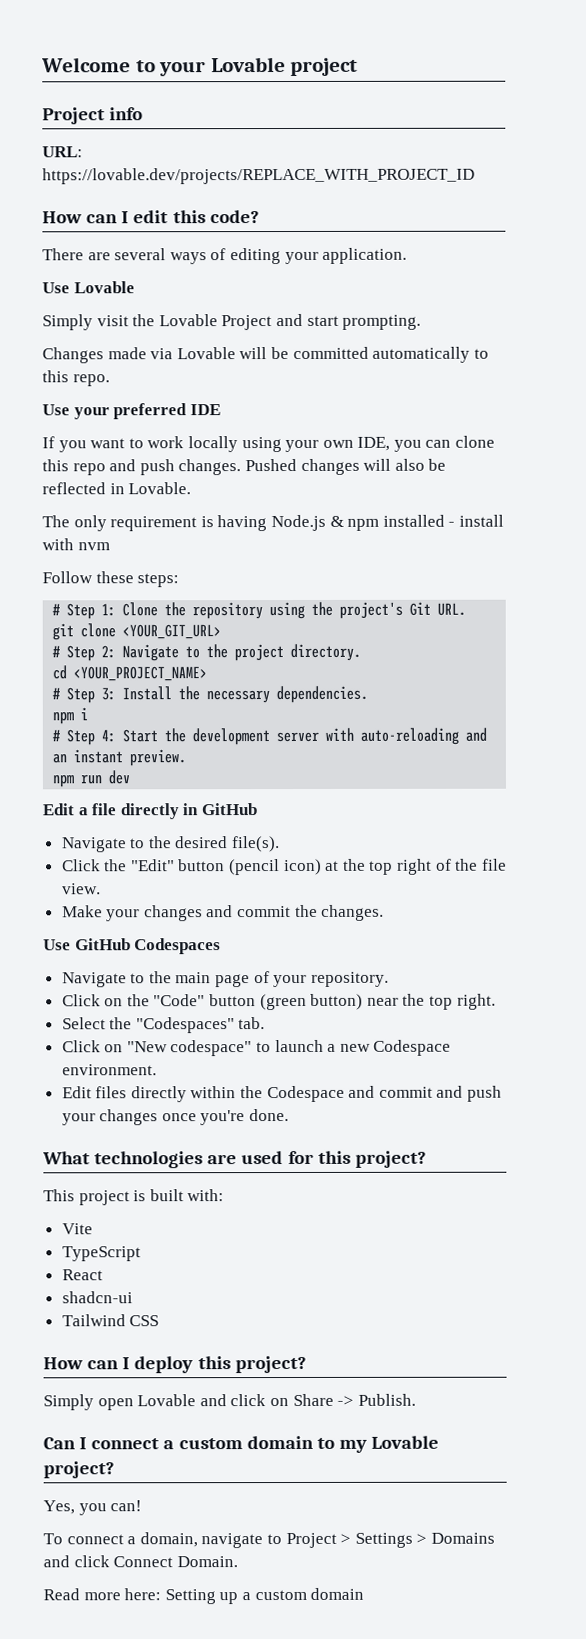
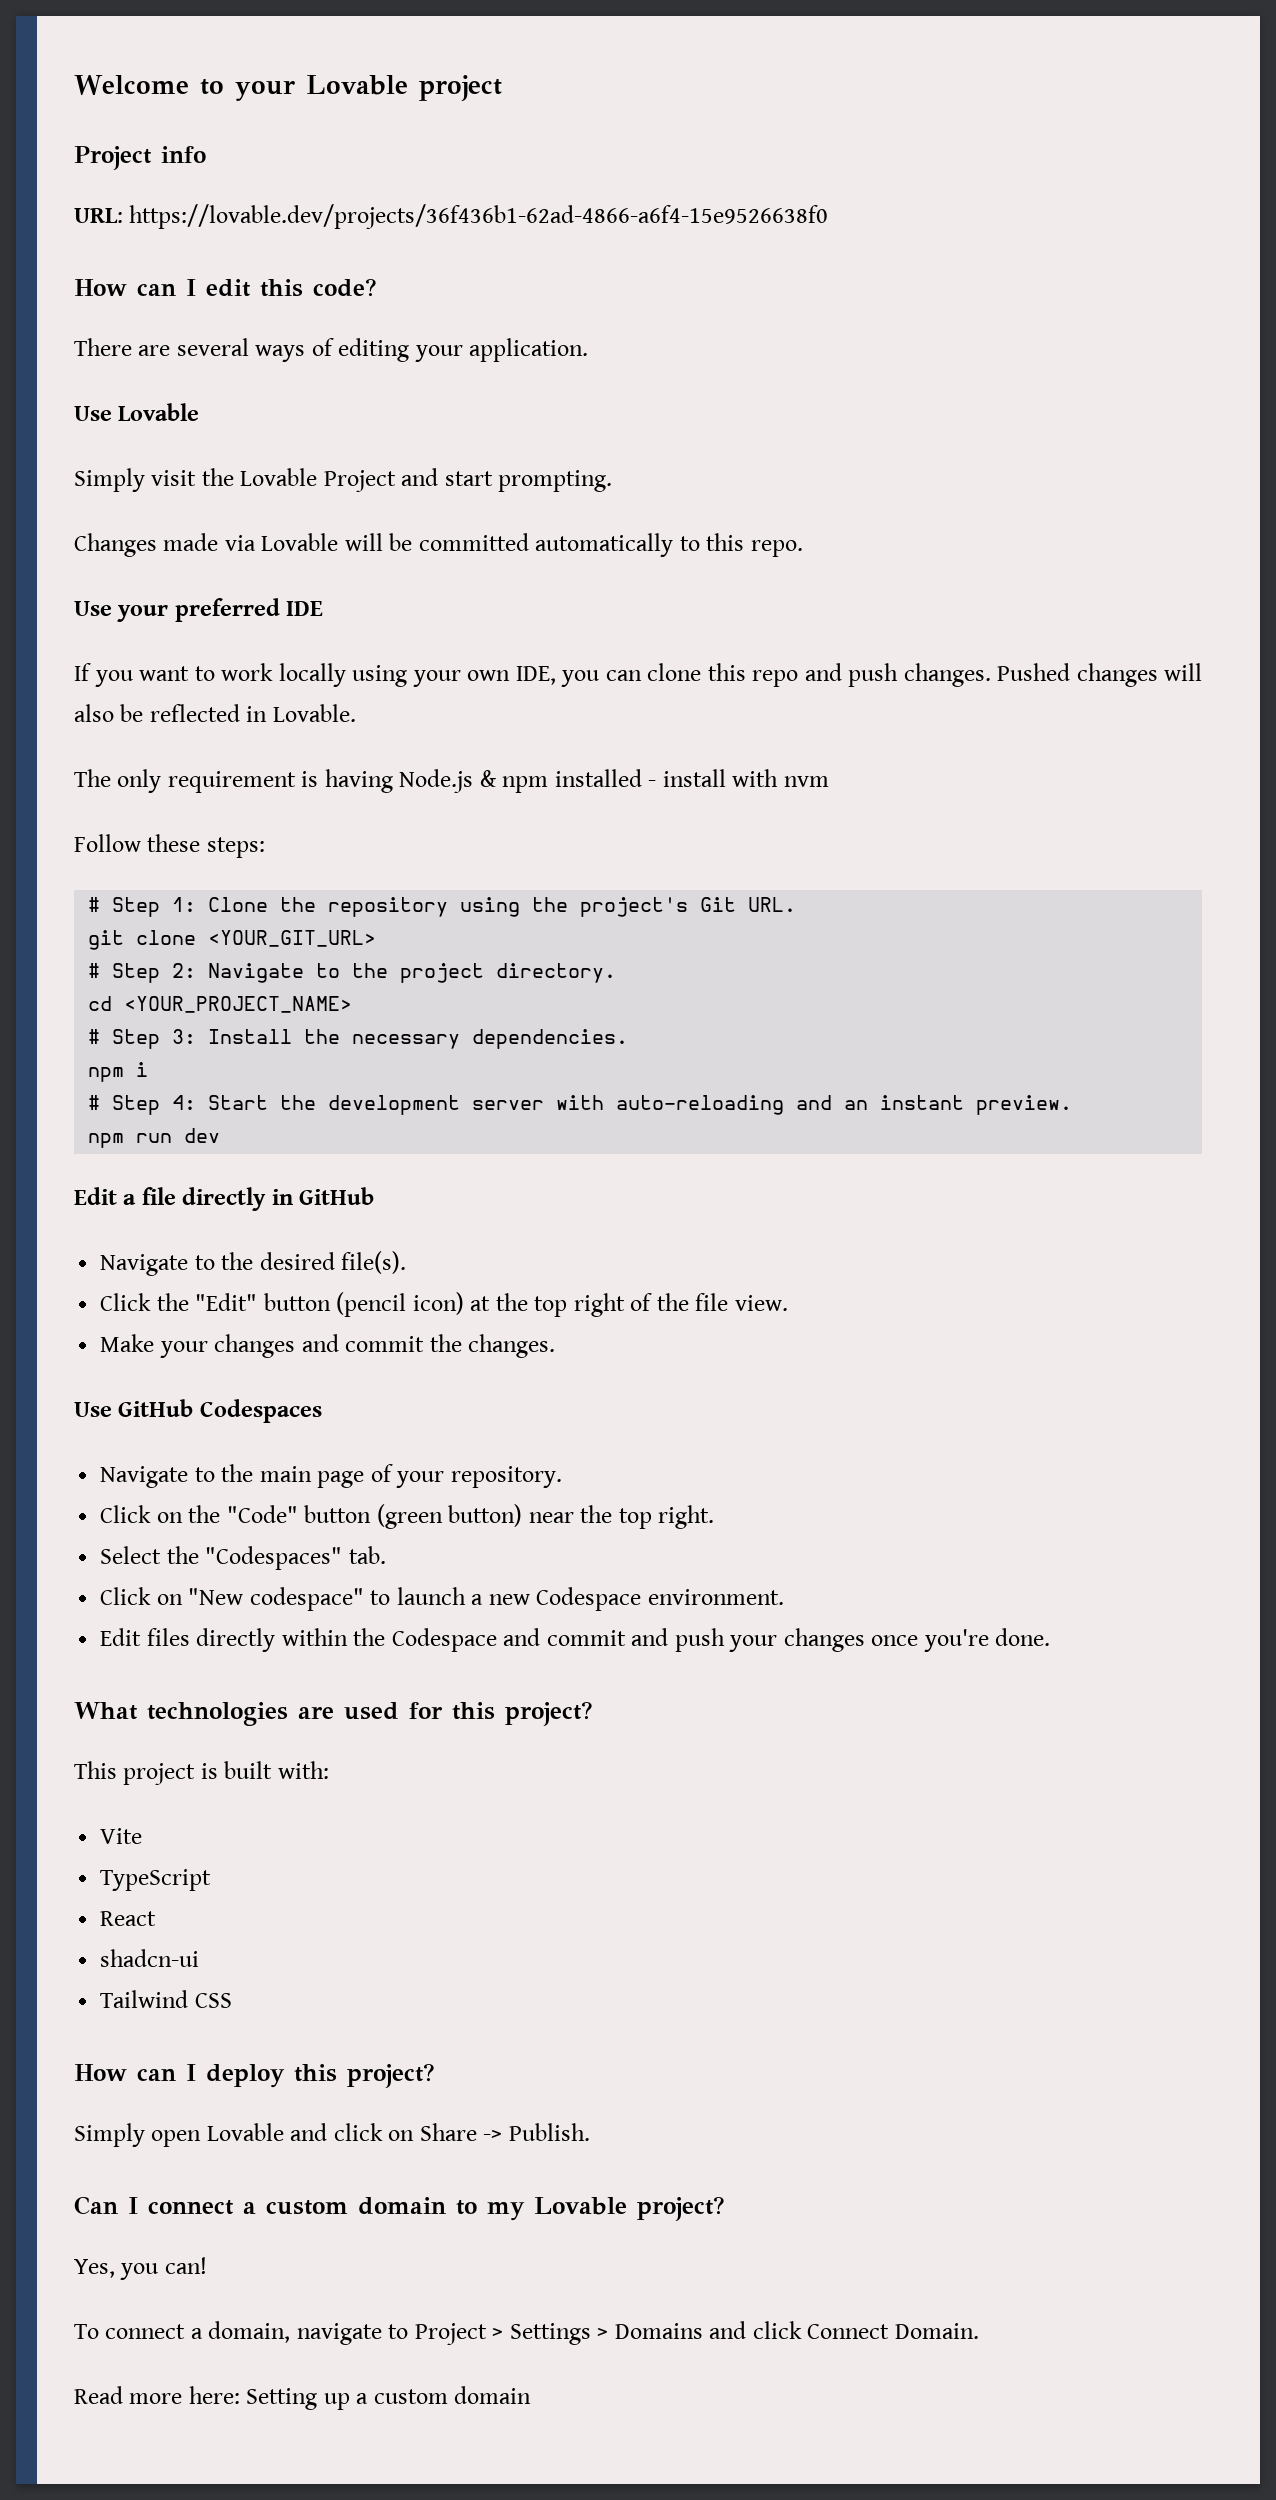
- URL: https://lovable.dev/projects/REPLACE_WITH_PROJECT_ID
+ URL: https://lovable.dev/projects/36f436b1-62ad-4866-a6f4-15e9526638f0

